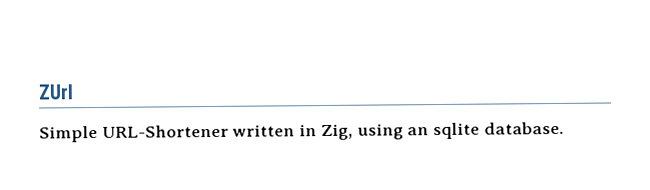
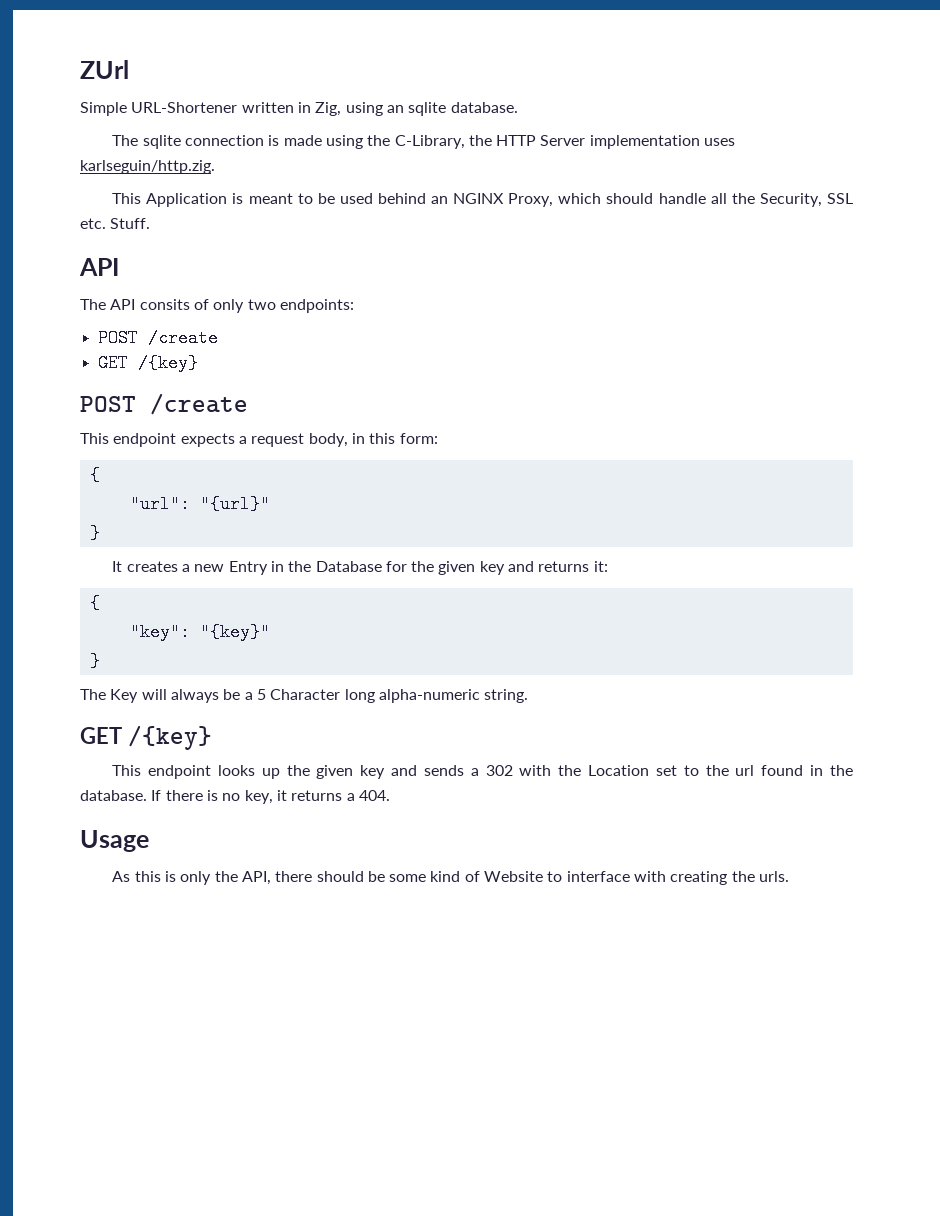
+ The sqlite connection is made using the C-Library, the HTTP Server implementation uses karlseguin/http.zig.
+ This Application is meant to be used behind an NGINX Proxy, which should handle all the Security, SSL etc. Stuff.
+ API
+ The API consits of only two endpoints:
+ POST /create
+ GET /{key}
+ POST /create
+ This endpoint expects a request body, in this form:
+ {
+ "url": "{url}"
+ }
+ It creates a new Entry in the Database for the given key and returns it:
+ {
+ "key": "{key}"
+ }
+ The Key will always be a 5 Character long alpha-numeric string.
+ GET /{key}
+ This endpoint looks up the given key and sends a 302 with the Location set to the url found in the database. If there is no key, it returns a 404.
+ Usage
+ As this is only the API, there should be some kind of Website to interface with creating the urls.

